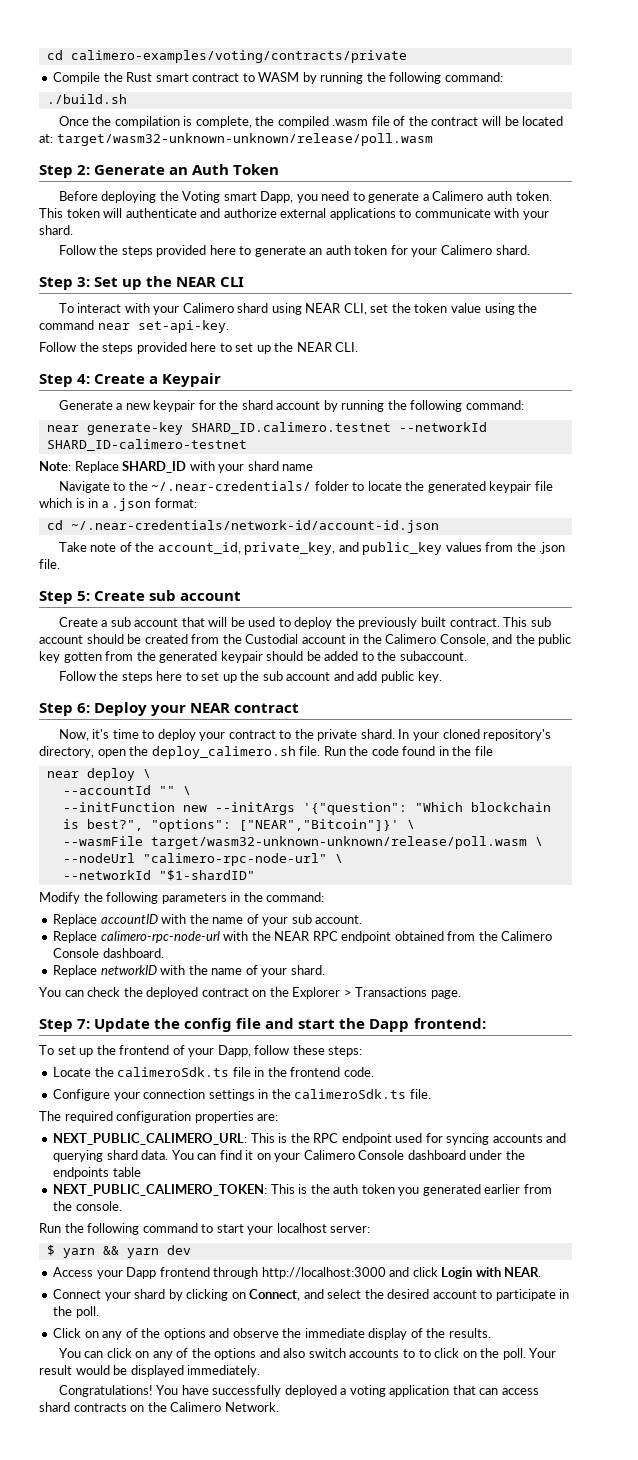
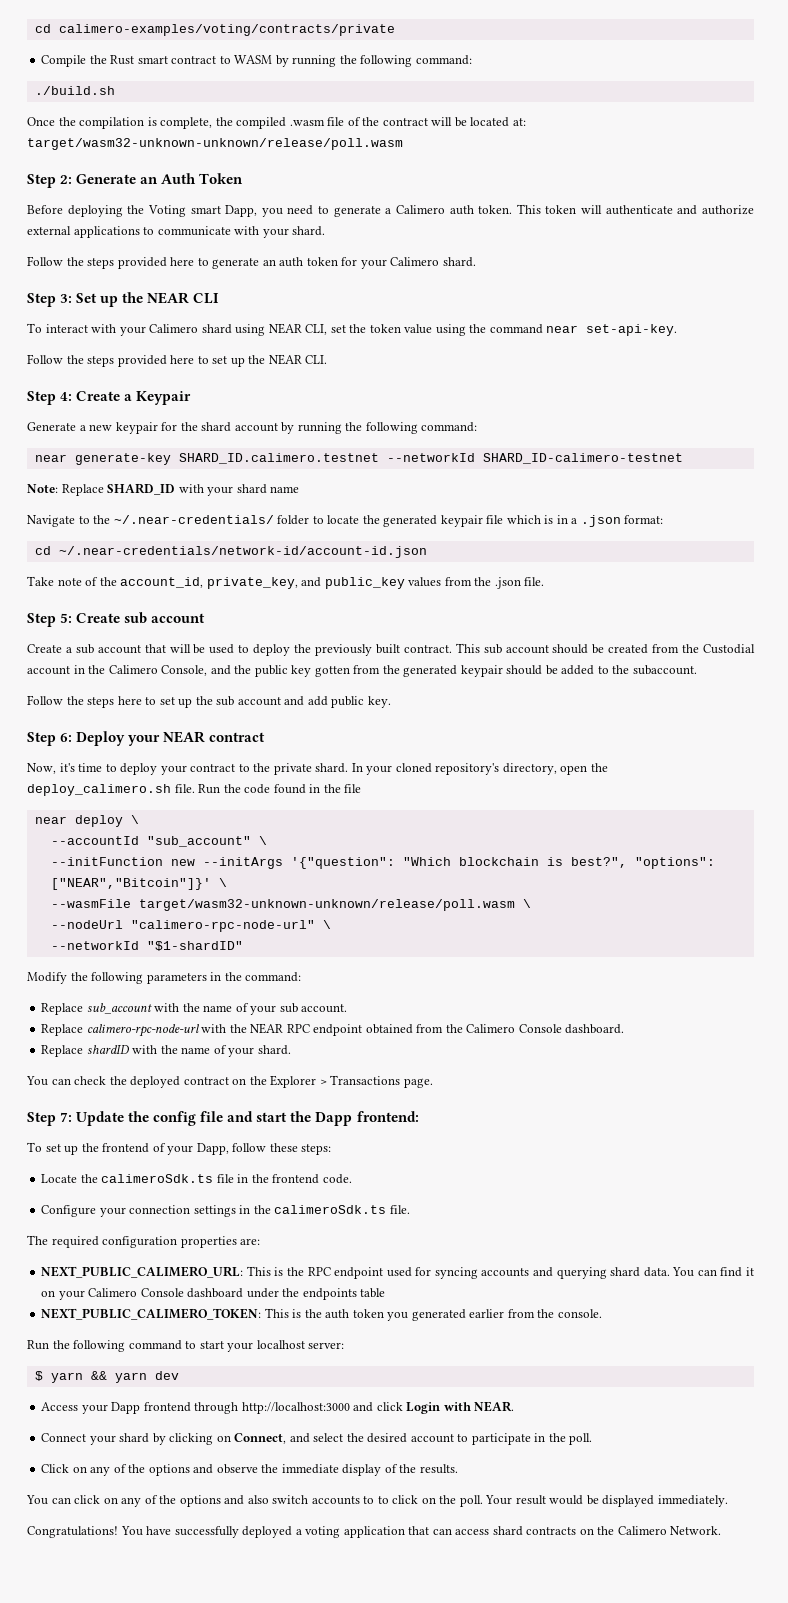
- --accountId "" \
+ --accountId "sub_account" \
- Replace accountID with the name of your sub account.
+ Replace sub_account with the name of your sub account.
- Replace networkID with the name of your shard.
+ Replace shardID with the name of your shard.

